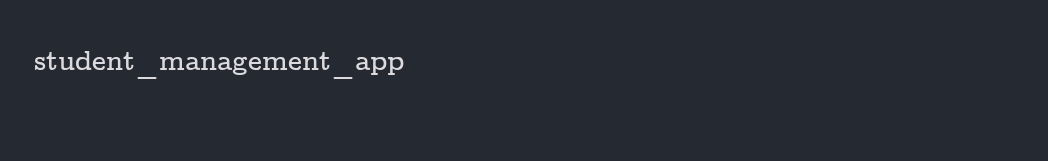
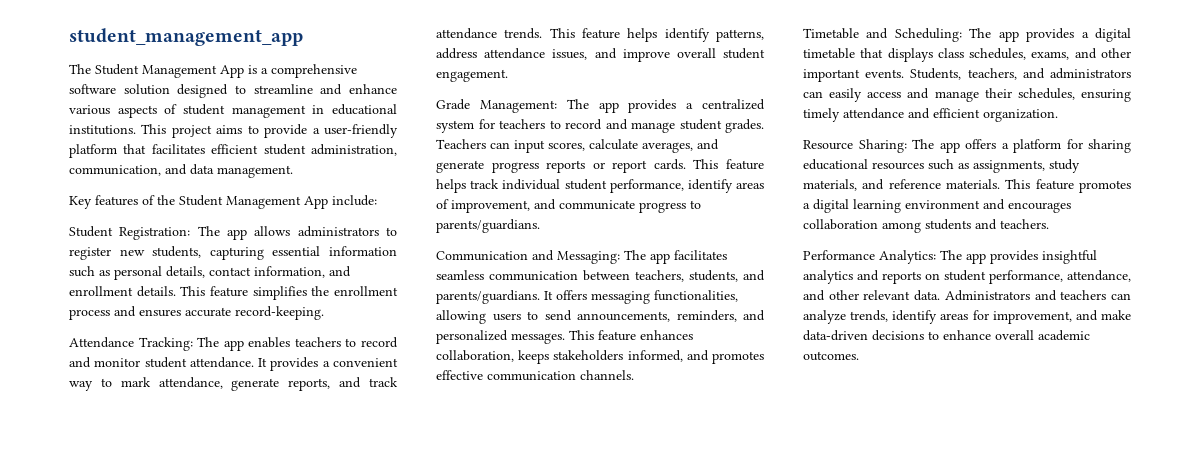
+ The Student Management App is a comprehensive software solution designed to streamline and enhance various aspects of student management in educational institutions. This project aims to provide a user-friendly platform that facilitates efficient student administration, communication, and data management.
+ Key features of the Student Management App include:
+ Student Registration: The app allows administrators to register new students, capturing essential information such as personal details, contact information, and enrollment details. This feature simplifies the enrollment process and ensures accurate record-keeping.
+ Attendance Tracking: The app enables teachers to record and monitor student attendance. It provides a convenient way to mark attendance, generate reports, and track attendance trends. This feature helps identify patterns, address attendance issues, and improve overall student engagement.
+ Grade Management: The app provides a centralized system for teachers to record and manage student grades. Teachers can input scores, calculate averages, and generate progress reports or report cards. This feature helps track individual student performance, identify areas of improvement, and communicate progress to parents/guardians.
+ Communication and Messaging: The app facilitates seamless communication between teachers, students, and parents/guardians. It offers messaging functionalities, allowing users to send announcements, reminders, and personalized messages. This feature enhances collaboration, keeps stakeholders informed, and promotes effective communication channels.
+ Timetable and Scheduling: The app provides a digital timetable that displays class schedules, exams, and other important events. Students, teachers, and administrators can easily access and manage their schedules, ensuring timely attendance and efficient organization.
+ Resource Sharing: The app offers a platform for sharing educational resources such as assignments, study materials, and reference materials. This feature promotes a digital learning environment and encourages collaboration among students and teachers.
+ Performance Analytics: The app provides insightful analytics and reports on student performance, attendance, and other relevant data. Administrators and teachers can analyze trends, identify areas for improvement, and make data-driven decisions to enhance overall academic outcomes.

